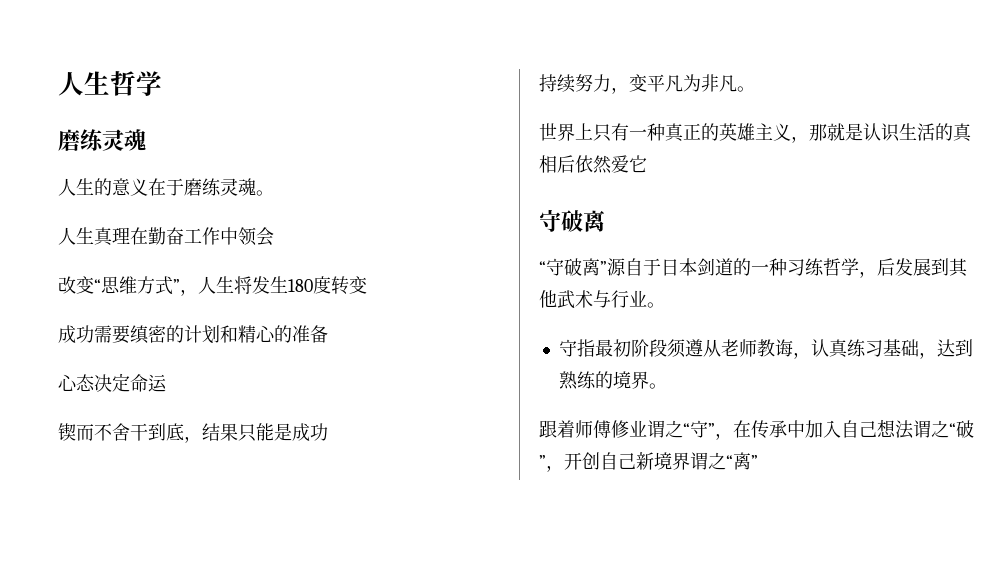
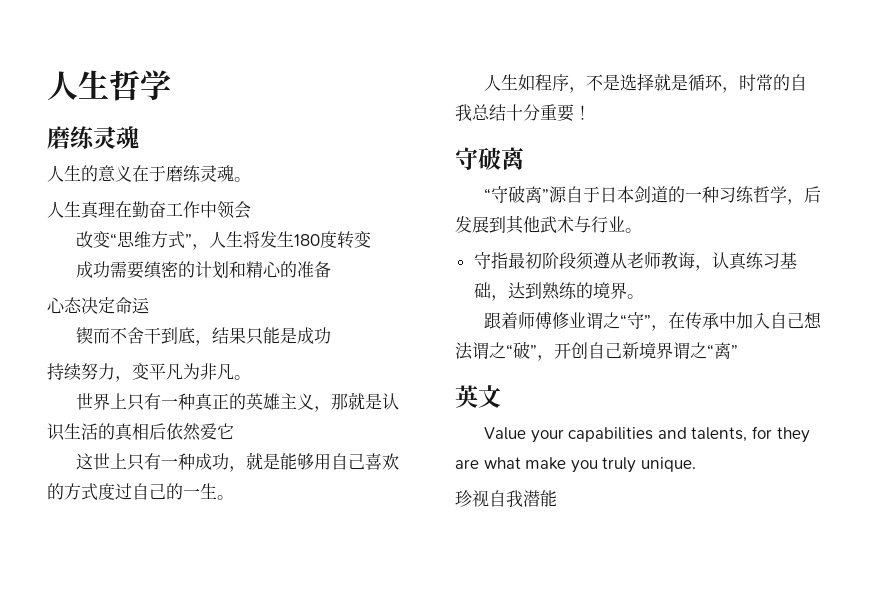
+ 这世上只有一种成功，就是能够用自己喜欢的方式度过自己的一生。
+ 人生如程序，不是选择就是循环，时常的自我总结十分重要！
+ 英文
+ Value your capabilities and talents, for they are what make you truly unique.
+ 珍视自我潜能

